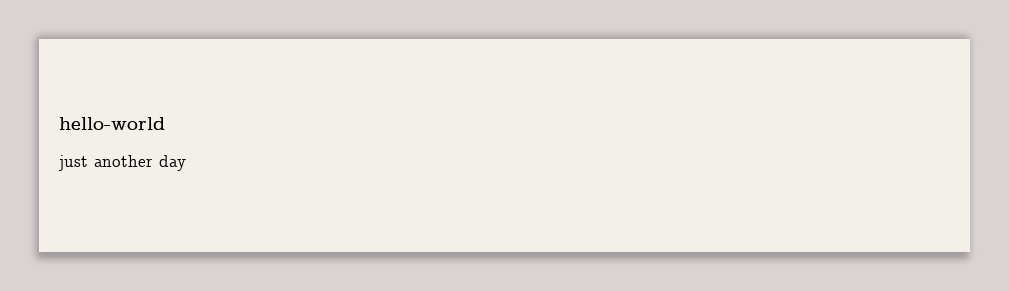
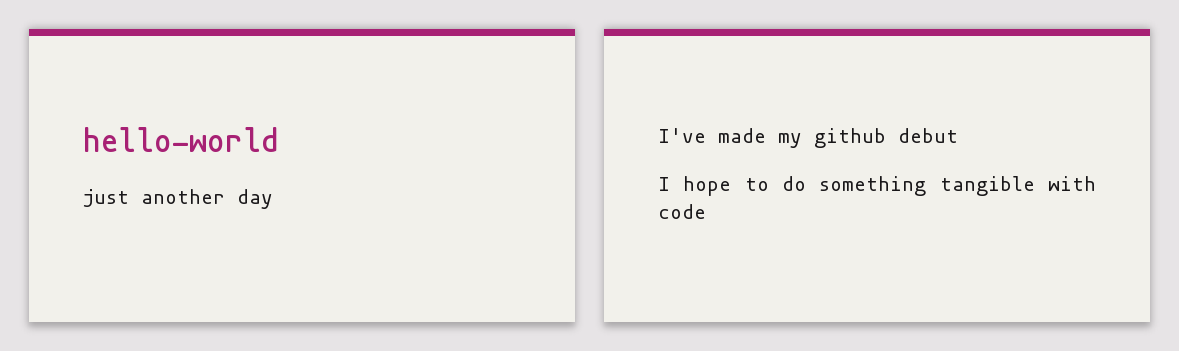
+ I've made my github debut
+ I hope to do something tangible with code

